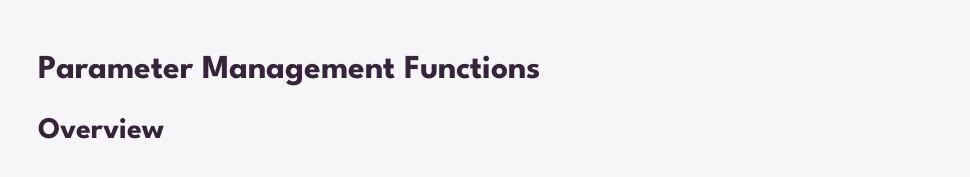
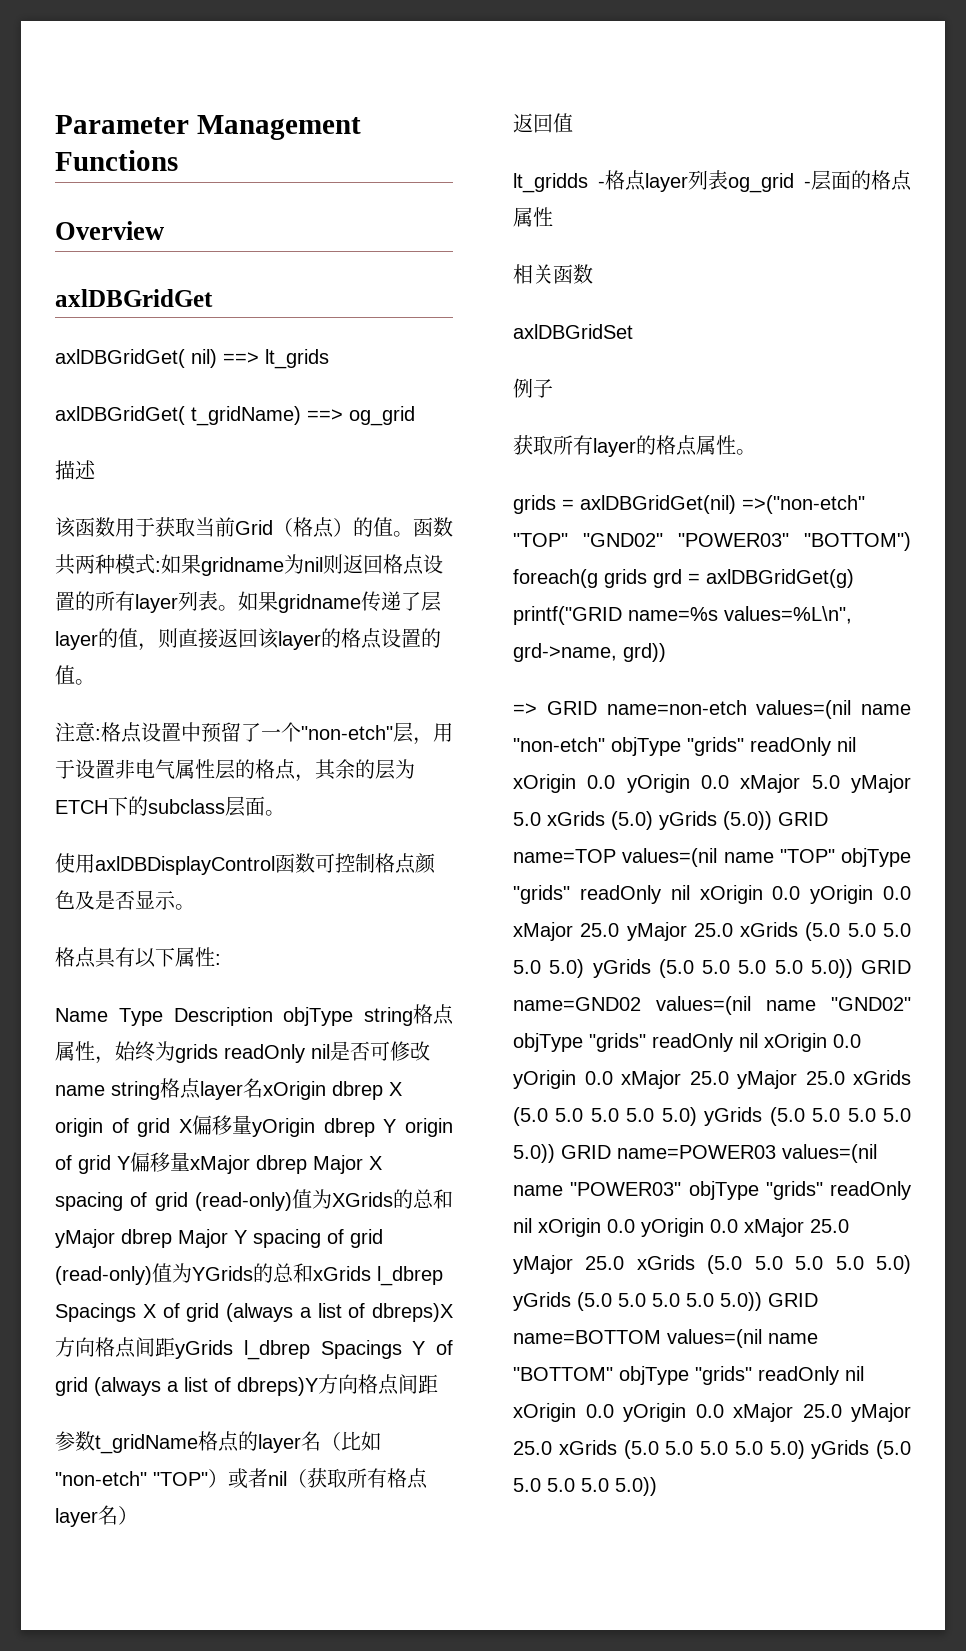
+ axlDBGridGet
+ axlDBGridGet( nil) ==> lt_grids
+ axlDBGridGet( t_gridName) ==> og_grid
+ 描述
+ 该函数用于获取当前Grid（格点）的值。函数共两种模式:如果gridname为nil则返回格点设置的所有layer列表。如果gridname传递了层layer的值，则直接返回该layer的格点设置的值。
+ 注意:格点设置中预留了一个"non-etch"层，用于设置非电气属性层的格点，其余的层为ETCH下的subclass层面。
+ 使用axlDBDisplayControl函数可控制格点颜色及是否显示。
+ 格点具有以下属性:
+ Name Type Description objType string格点属性，始终为grids readOnly nil是否可修改name string格点layer名xOrigin dbrep X origin of grid X偏移量yOrigin dbrep Y origin of grid Y偏移量xMajor dbrep Major X spacing of grid (read-only)值为XGrids的总和yMajor dbrep Major Y spacing of grid (read-only)值为YGrids的总和xGrids l_dbrep Spacings X of grid (always a list of dbreps)X方向格点间距yGrids l_dbrep Spacings Y of grid (always a list of dbreps)Y方向格点间距
+ 参数t_gridName格点的layer名（比如"non-etch" "TOP"）或者nil（获取所有格点layer名）
+ 返回值
+ lt_gridds -格点layer列表og_grid -层面的格点属性
+ 相关函数
+ axlDBGridSet
+ 例子
+ 获取所有layer的格点属性。
+ grids = axlDBGridGet(nil) =>("non-etch" "TOP" "GND02" "POWER03" "BOTTOM") foreach(g grids grd = axlDBGridGet(g) printf("GRID name=%s values=%L\n", grd->name, grd))
+ => GRID name=non-etch values=(nil name "non-etch" objType "grids" readOnly nil xOrigin 0.0 yOrigin 0.0 xMajor 5.0 yMajor 5.0 xGrids (5.0) yGrids (5.0)) GRID name=TOP values=(nil name "TOP" objType "grids" readOnly nil xOrigin 0.0 yOrigin 0.0 xMajor 25.0 yMajor 25.0 xGrids (5.0 5.0 5.0 5.0 5.0) yGrids (5.0 5.0 5.0 5.0 5.0)) GRID name=GND02 values=(nil name "GND02" objType "grids" readOnly nil xOrigin 0.0 yOrigin 0.0 xMajor 25.0 yMajor 25.0 xGrids (5.0 5.0 5.0 5.0 5.0) yGrids (5.0 5.0 5.0 5.0 5.0)) GRID name=POWER03 values=(nil name "POWER03" objType "grids" readOnly nil xOrigin 0.0 yOrigin 0.0 xMajor 25.0 yMajor 25.0 xGrids (5.0 5.0 5.0 5.0 5.0) yGrids (5.0 5.0 5.0 5.0 5.0)) GRID name=BOTTOM values=(nil name "BOTTOM" objType "grids" readOnly nil xOrigin 0.0 yOrigin 0.0 xMajor 25.0 yMajor 25.0 xGrids (5.0 5.0 5.0 5.0 5.0) yGrids (5.0 5.0 5.0 5.0 5.0))

